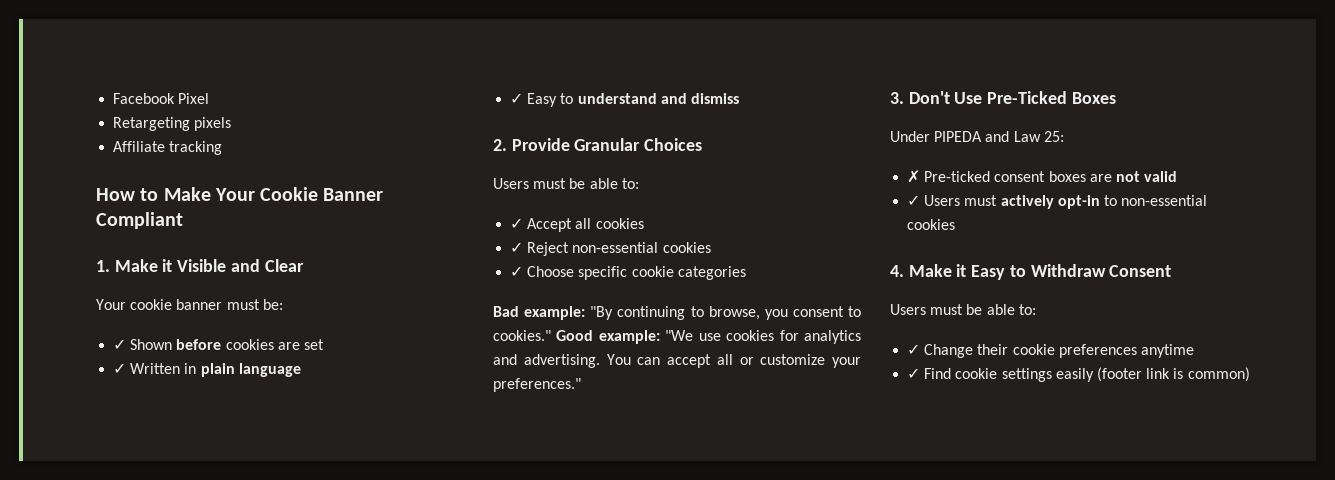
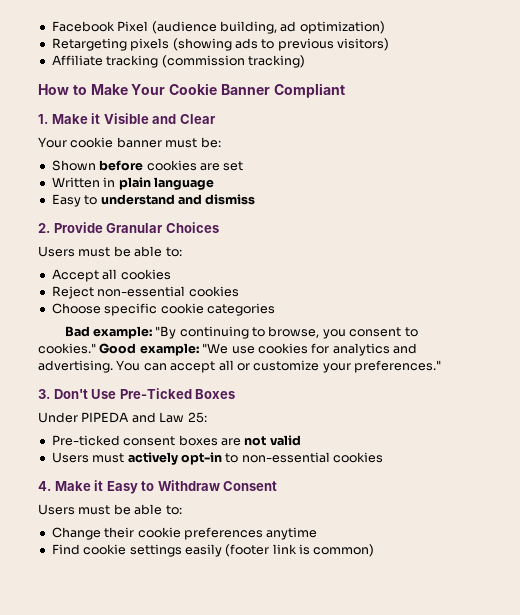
- Facebook Pixel
- Retargeting pixels
+ Facebook Pixel (audience building, ad optimization)
+ Retargeting pixels (showing ads to previous visitors)
- Affiliate tracking
+ Affiliate tracking (commission tracking)
- ✓ Shown before cookies are set
+ Shown before cookies are set
- ✓ Written in plain language
+ Written in plain language
- ✓ Easy to understand and dismiss
+ Easy to understand and dismiss
- ✓ Accept all cookies
+ Accept all cookies
- ✓ Reject non-essential cookies
+ Reject non-essential cookies
- ✓ Choose specific cookie categories
+ Choose specific cookie categories
- ✗ Pre-ticked consent boxes are not valid
+ Pre-ticked consent boxes are not valid
- ✓ Users must actively opt-in to non-essential cookies
+ Users must actively opt-in to non-essential cookies
- ✓ Change their cookie preferences anytime
+ Change their cookie preferences anytime
- ✓ Find cookie settings easily (footer link is common)
+ Find cookie settings easily (footer link is common)

